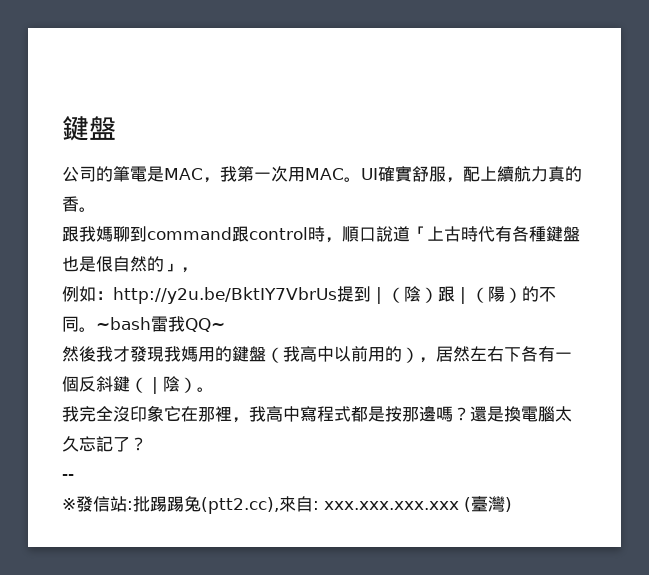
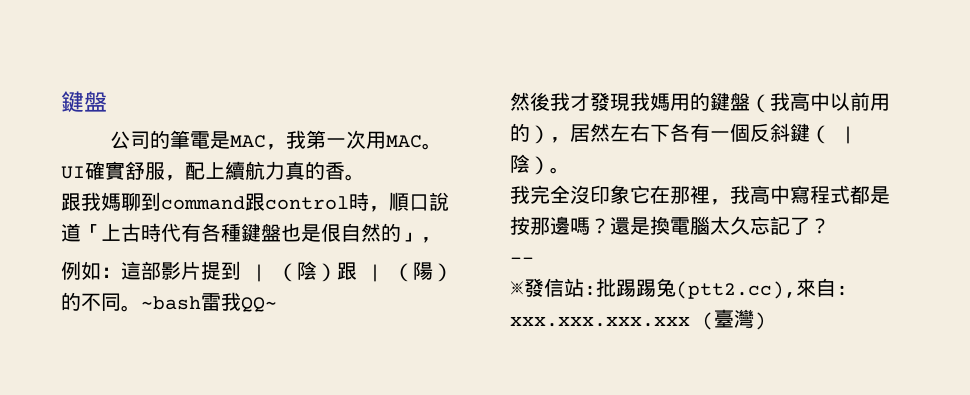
- 例如：http://y2u.be/BktIY7VbrUs提到 | （陰）跟 | （陽）的不同。
+ 例如：這部影片提到 | （陰）跟 | （陽）的不同。

